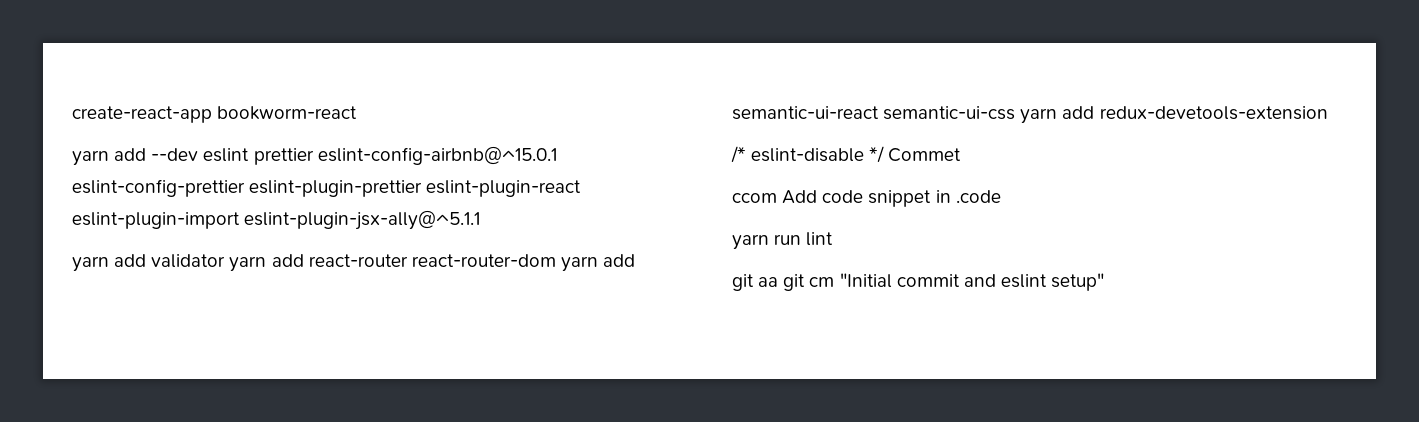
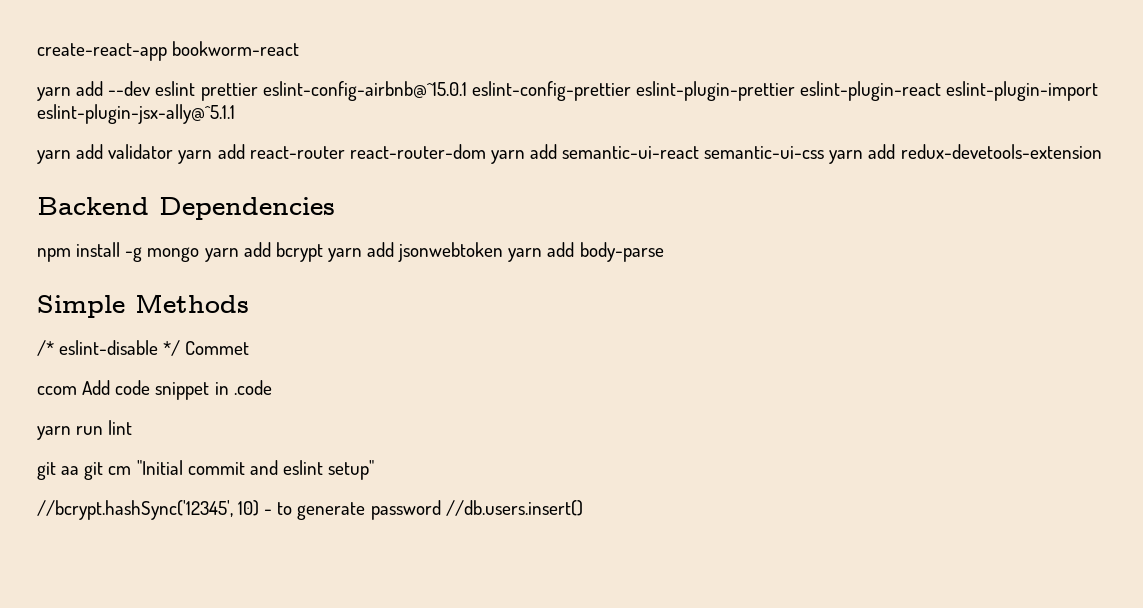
+ Backend Dependencies
+ npm install -g mongo yarn add bcrypt yarn add jsonwebtoken yarn add body-parse
+ Simple Methods
+ //bcrypt.hashSync('12345', 10) - to generate password //db.users.insert()

